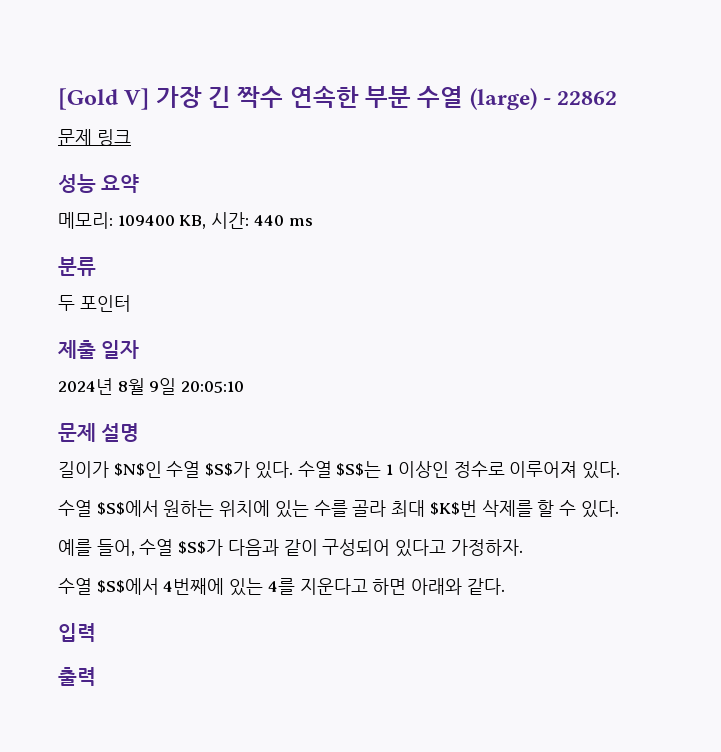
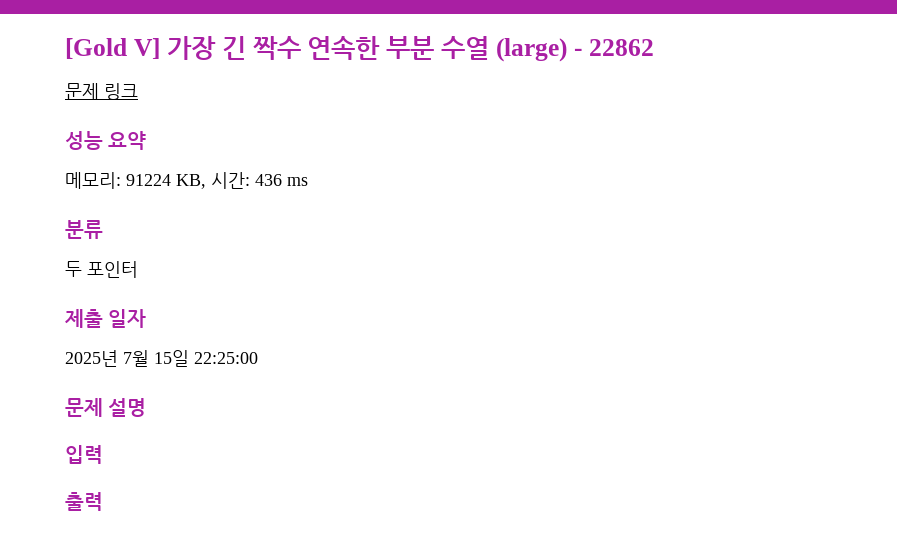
- 메모리: 109400 KB, 시간: 440 ms
+ 메모리: 91224 KB, 시간: 436 ms
- 2024년 8월 9일 20:05:10
+ 2025년 7월 15일 22:25:00
  문제 설명
- 길이가 $N$인 수열 $S$가 있다. 수열 $S$는 1 이상인 정수로 이루어져 있다.
- 수열 $S$에서 원하는 위치에 있는 수를 골라 최대 $K$번 삭제를 할 수 있다.
- 예를 들어, 수열 $S$가 다음과 같이 구성되어 있다고 가정하자.
- 수열 $S$에서 4번째에 있는 4를 지운다고 하면 아래와 같다.

